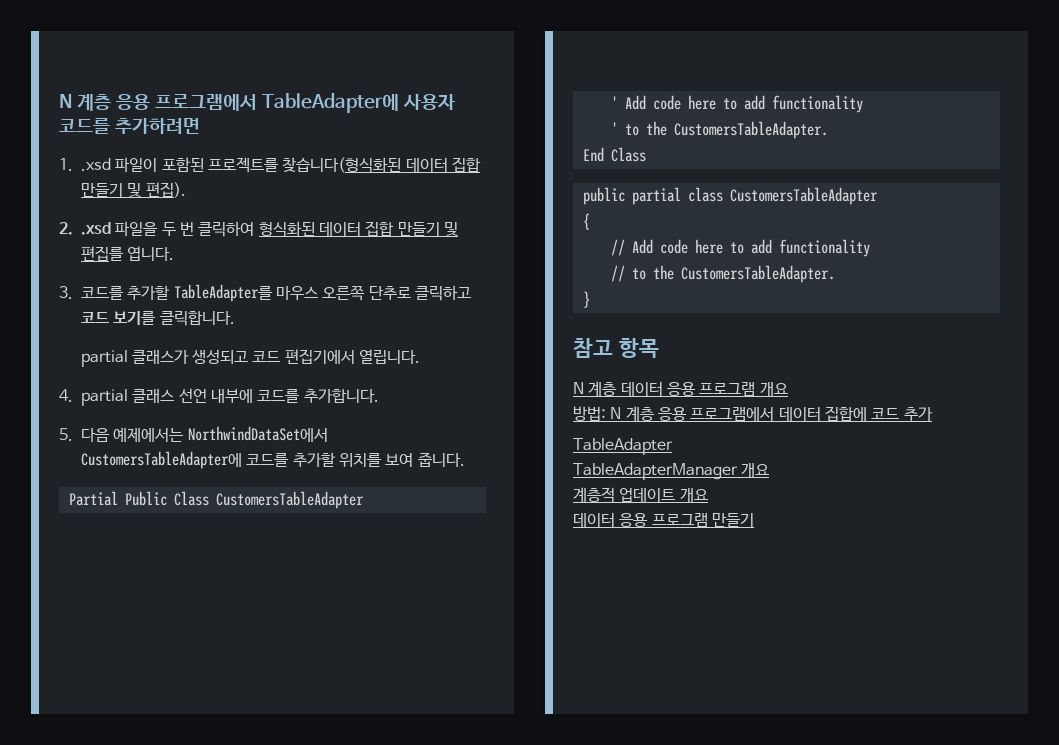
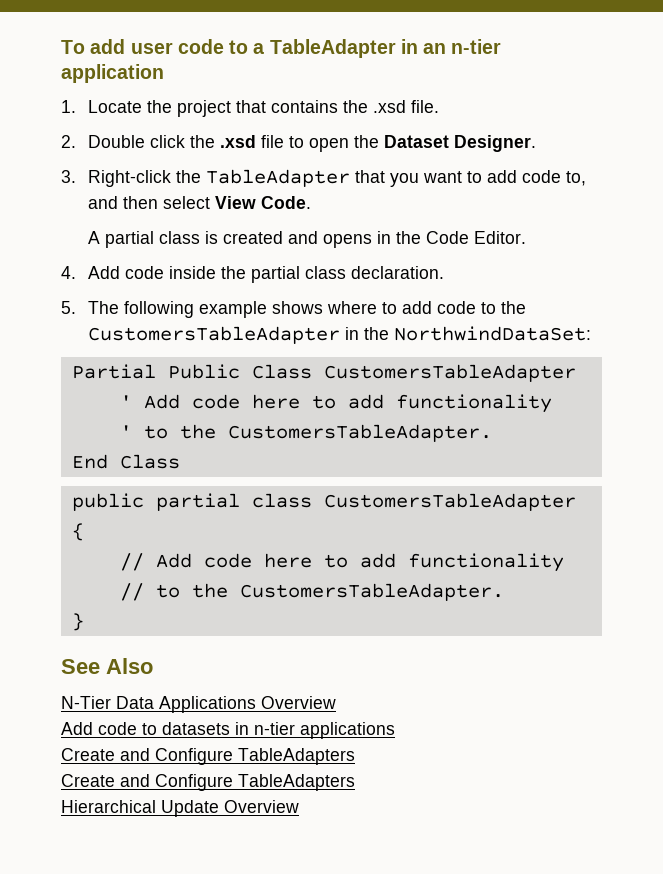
- N 계층 응용 프로그램에서 TableAdapter에 사용자 코드를 추가하려면
- 1. .xsd 파일이 포함된 프로젝트를 찾습니다(형식화된 데이터 집합 만들기 및 편집).
- 2. .xsd 파일을 두 번 클릭하여 형식화된 데이터 집합 만들기 및 편집를 엽니다.
- 3. 코드를 추가할 TableAdapter를 마우스 오른쪽 단추로 클릭하고 코드 보기를 클릭합니다.
- partial 클래스가 생성되고 코드 편집기에서 열립니다.
- 4. partial 클래스 선언 내부에 코드를 추가합니다.
- 5. 다음 예제에서는 NorthwindDataSet에서 CustomersTableAdapter에 코드를 추가할 위치를 보여 줍니다.
+ To add user code to a TableAdapter in an n-tier application
+ 1. Locate the project that contains the .xsd file.
+ 2. Double click the .xsd file to open the Dataset Designer.
+ 3. Right-click the TableAdapter that you want to add code to, and then select View Code.
+ A partial class is created and opens in the Code Editor.
+ 4. Add code inside the partial class declaration.
+ 5. The following example shows where to add code to the CustomersTableAdapter in the NorthwindDataSet:
- 참고 항목
- N 계층 데이터 응용 프로그램 개요
- 방법: N 계층 응용 프로그램에서 데이터 집합에 코드 추가
- TableAdapter
- TableAdapterManager 개요
- 계층적 업데이트 개요
- 데이터 응용 프로그램 만들기
+ See Also
+ N-Tier Data Applications Overview
+ Add code to datasets in n-tier applications
+ Create and Configure TableAdapters
+ Create and Configure TableAdapters
+ Hierarchical Update Overview

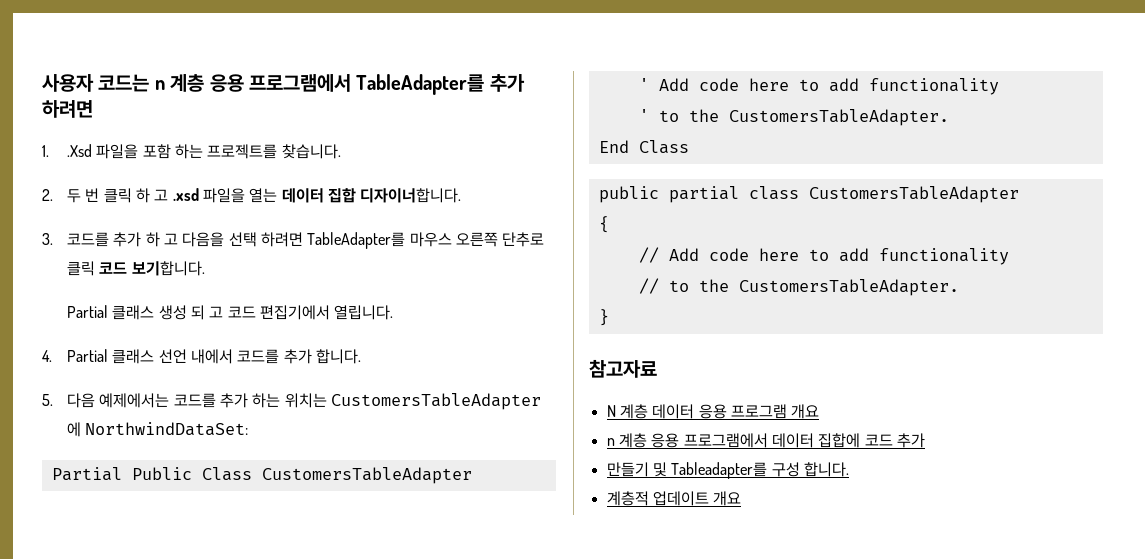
- To add user code to a TableAdapter in an n-tier application
- 1. Locate the project that contains the .xsd file.
- 2. Double click the .xsd file to open the Dataset Designer.
- 3. Right-click the TableAdapter that you want to add code to, and then select View Code.
- A partial class is created and opens in the Code Editor.
- 4. Add code inside the partial class declaration.
- 5. The following example shows where to add code to the CustomersTableAdapter in the NorthwindDataSet:
+ 사용자 코드는 n 계층 응용 프로그램에서 TableAdapter를 추가 하려면
+ 1. .Xsd 파일을 포함 하는 프로젝트를 찾습니다.
+ 2. 두 번 클릭 하 고 .xsd 파일을 열는 데이터 집합 디자이너합니다.
+ 3. 코드를 추가 하 고 다음을 선택 하려면 TableAdapter를 마우스 오른쪽 단추로 클릭 코드 보기합니다.
+ Partial 클래스 생성 되 고 코드 편집기에서 열립니다.
+ 4. Partial 클래스 선언 내에서 코드를 추가 합니다.
+ 5. 다음 예제에서는 코드를 추가 하는 위치는 CustomersTableAdapter 에 NorthwindDataSet:
- See Also
- N-Tier Data Applications Overview
- Add code to datasets in n-tier applications
- Create and Configure TableAdapters
- Create and Configure TableAdapters
- Hierarchical Update Overview
+ 참고자료
+ N 계층 데이터 응용 프로그램 개요
+ n 계층 응용 프로그램에서 데이터 집합에 코드 추가
+ 만들기 및 Tableadapter를 구성 합니다.
+ 계층적 업데이트 개요

